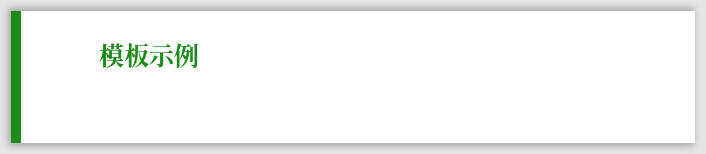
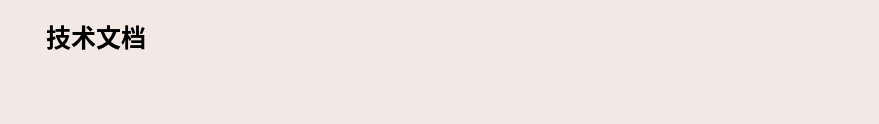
- 模板示例
+ 技术文档

